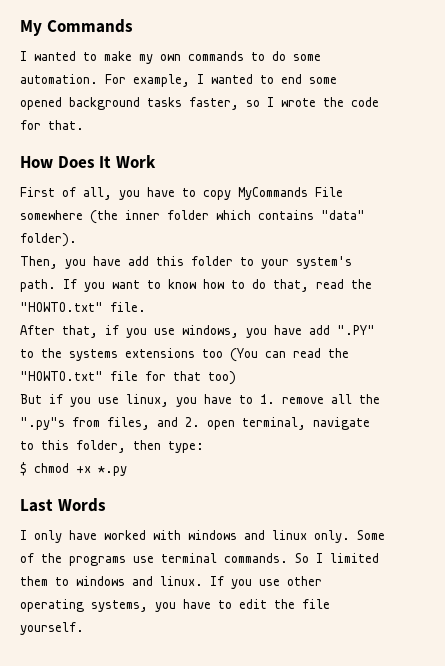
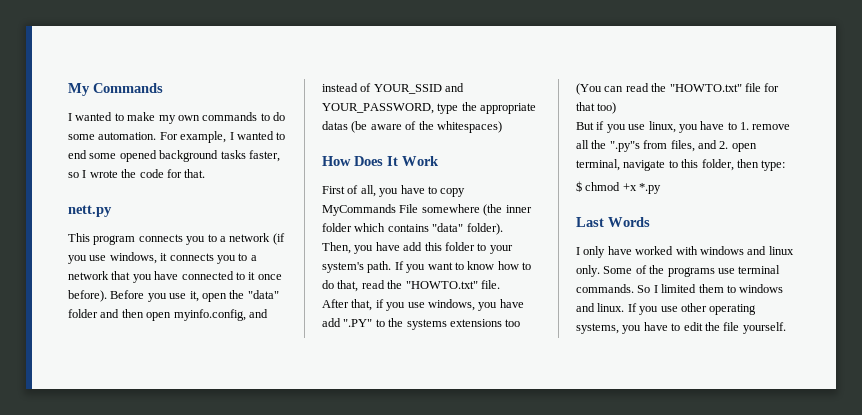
+ nett.py
+ This program connects you to a network (if you use windows, it connects you to a network that you have connected to it once before). Before you use it, open the "data" folder and then open myinfo.config, and instead of YOUR_SSID and YOUR_PASSWORD, type the appropriate datas (be aware of the whitespaces)

